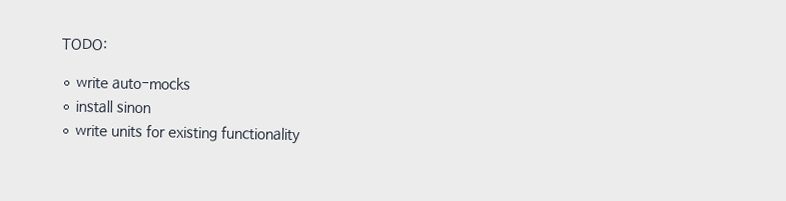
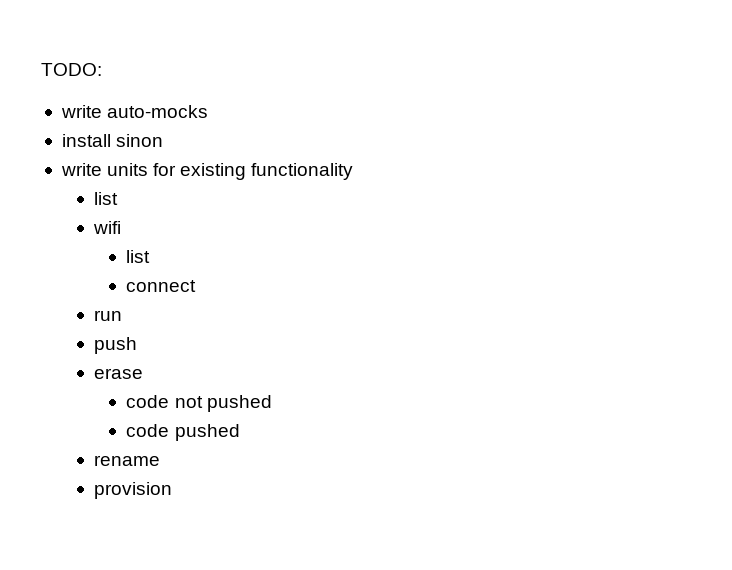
  write units for existing functionality
+ list
+ wifi
+ list
+ connect
+ run
+ push
+ erase
+ code not pushed
+ code pushed
+ rename
+ provision

